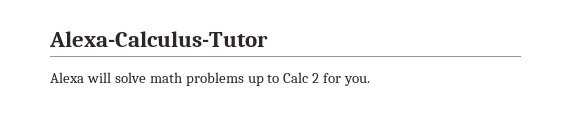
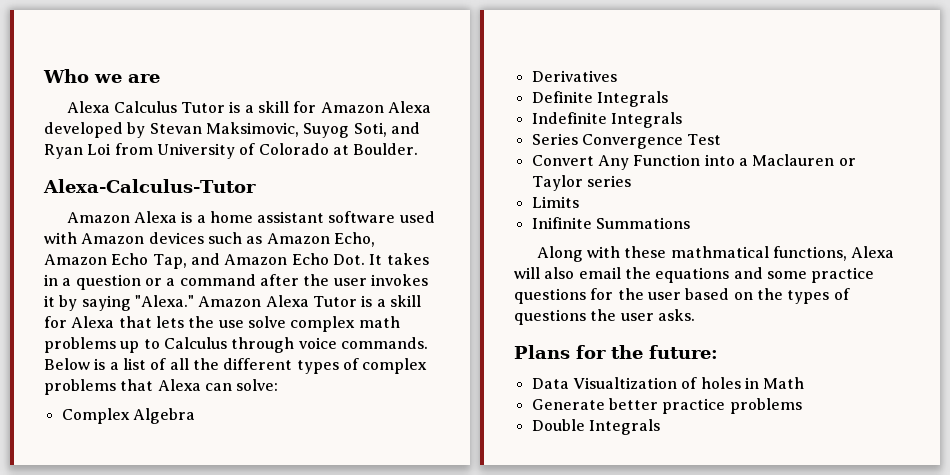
+ Who we are
+ Alexa Calculus Tutor is a skill for Amazon Alexa developed by Stevan Maksimovic, Suyog Soti, and Ryan Loi from University of Colorado at Boulder.
  Alexa-Calculus-Tutor
- Alexa will solve math problems up to Calc 2 for you.
+ Amazon Alexa is a home assistant software used with Amazon devices such as Amazon Echo, Amazon Echo Tap, and Amazon Echo Dot. It takes in a question or a command after the user invokes it by saying "Alexa." Amazon Alexa Tutor is a skill for Alexa that lets the use solve complex math problems up to Calculus through voice commands. Below is a list of all the different types of complex problems that Alexa can solve:
+ Complex Algebra
+ Derivatives
+ Definite Integrals
+ Indefinite Integrals
+ Series Convergence Test
+ Convert Any Function into a Maclauren or Taylor series
+ Limits
+ Inifinite Summations
+ Along with these mathmatical functions, Alexa will also email the equations and some practice questions for the user based on the types of questions the user asks.
+ Plans for the future:
+ Data Visualtization of holes in Math
+ Generate better practice problems
+ Double Integrals

